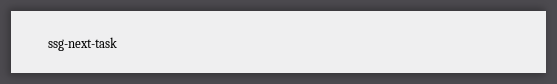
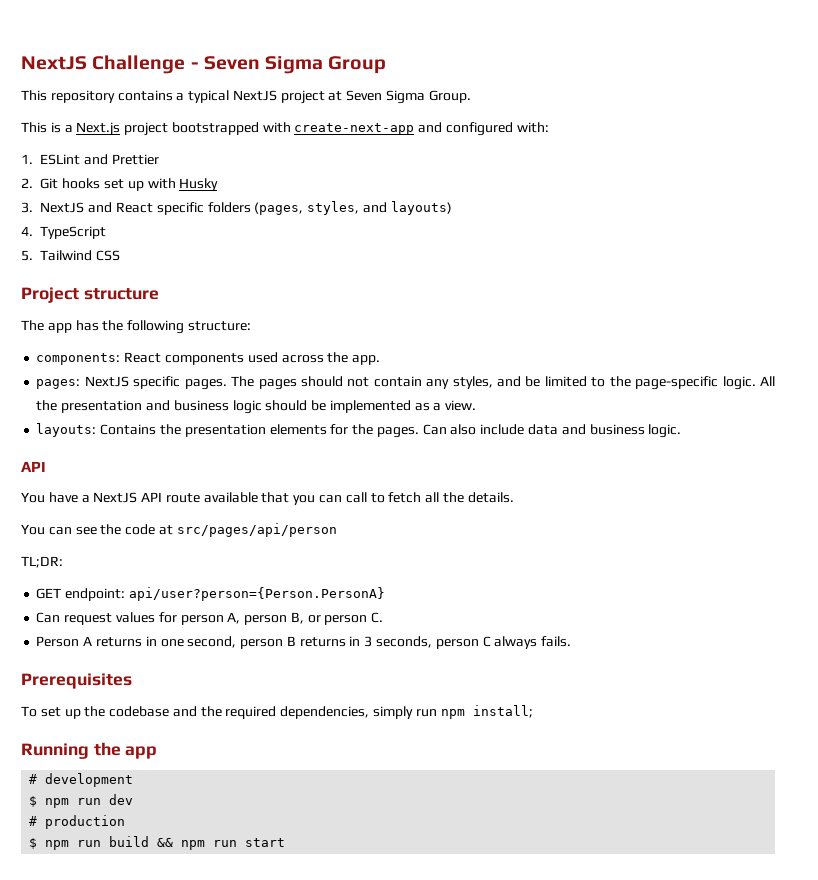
- ssg-next-task
+ NextJS Challenge - Seven Sigma Group
+ This repository contains a typical NextJS project at Seven Sigma Group.
+ This is a Next.js project bootstrapped with create-next-app and configured with:
+ 1. ESLint and Prettier
+ 2. Git hooks set up with Husky
+ 3. NextJS and React specific folders (pages, styles, and layouts)
+ 4. TypeScript
+ 5. Tailwind CSS
+ Project structure
+ The app has the following structure:
+ components: React components used across the app.
+ pages: NextJS specific pages. The pages should not contain any styles, and be limited to the page-specific logic. All the presentation and business logic should be implemented as a view.
+ layouts: Contains the presentation elements for the pages. Can also include data and business logic.
+ API
+ You have a NextJS API route available that you can call to fetch all the details.
+ You can see the code at src/pages/api/person
+ TL;DR:
+ GET endpoint: api/user?person={Person.PersonA}
+ Can request values for person A, person B, or person C.
+ Person A returns in one second, person B returns in 3 seconds, person C always fails.
+ Prerequisites
+ To set up the codebase and the required dependencies, simply run npm install;
+ Running the app
+ # development
+ $ npm run dev
+ # production
+ $ npm run build && npm run start

